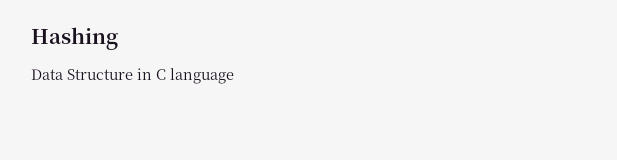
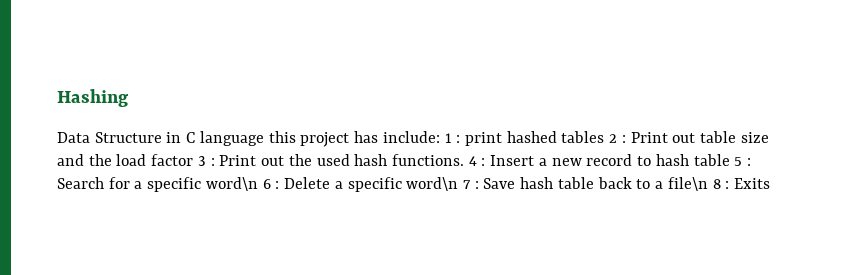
- Data Structure in C language
+ Data Structure in C language this project has include: 1 : print hashed tables 2 : Print out table size and the load factor 3 : Print out the used hash functions. 4 : Insert a new record to hash table 5 : Search for a specific word\n 6 : Delete a specific word\n 7 : Save hash table back to a file\n 8 : Exits

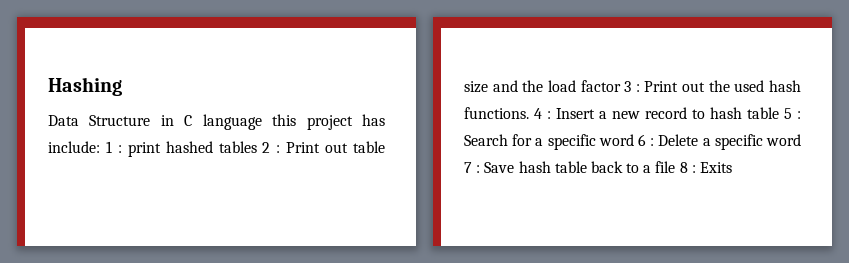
- 4 : Insert a new record to hash table 5 : Search for a specific word\n 6 : Delete a specific word\n 7 : Save hash table back to a file\n 8 : Exits
+ 4 : Insert a new record to hash table 5 : Search for a specific word 6 : Delete a specific word 7 : Save hash table back to a file 8 : Exits

